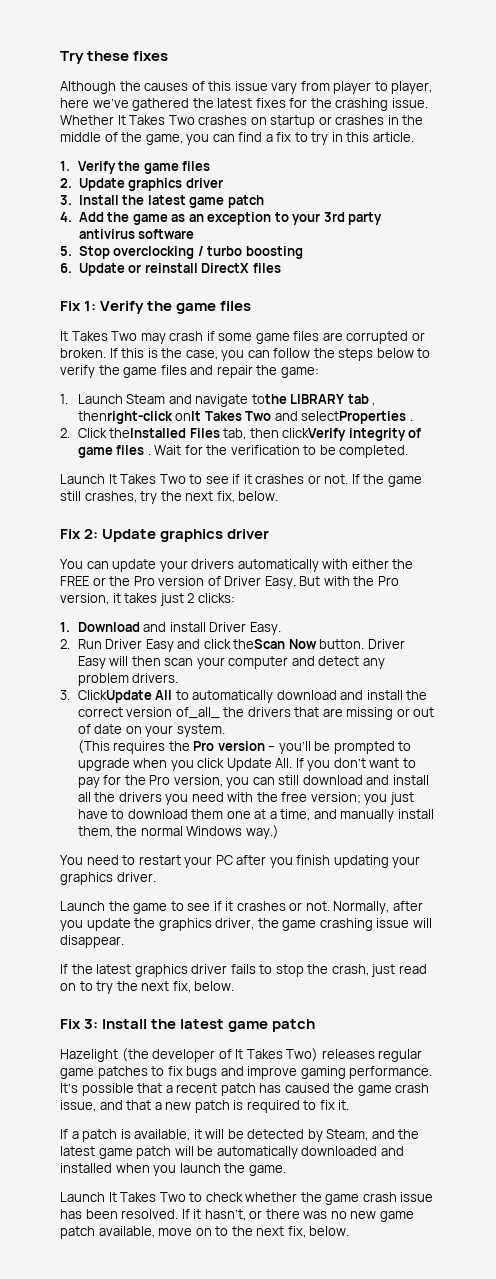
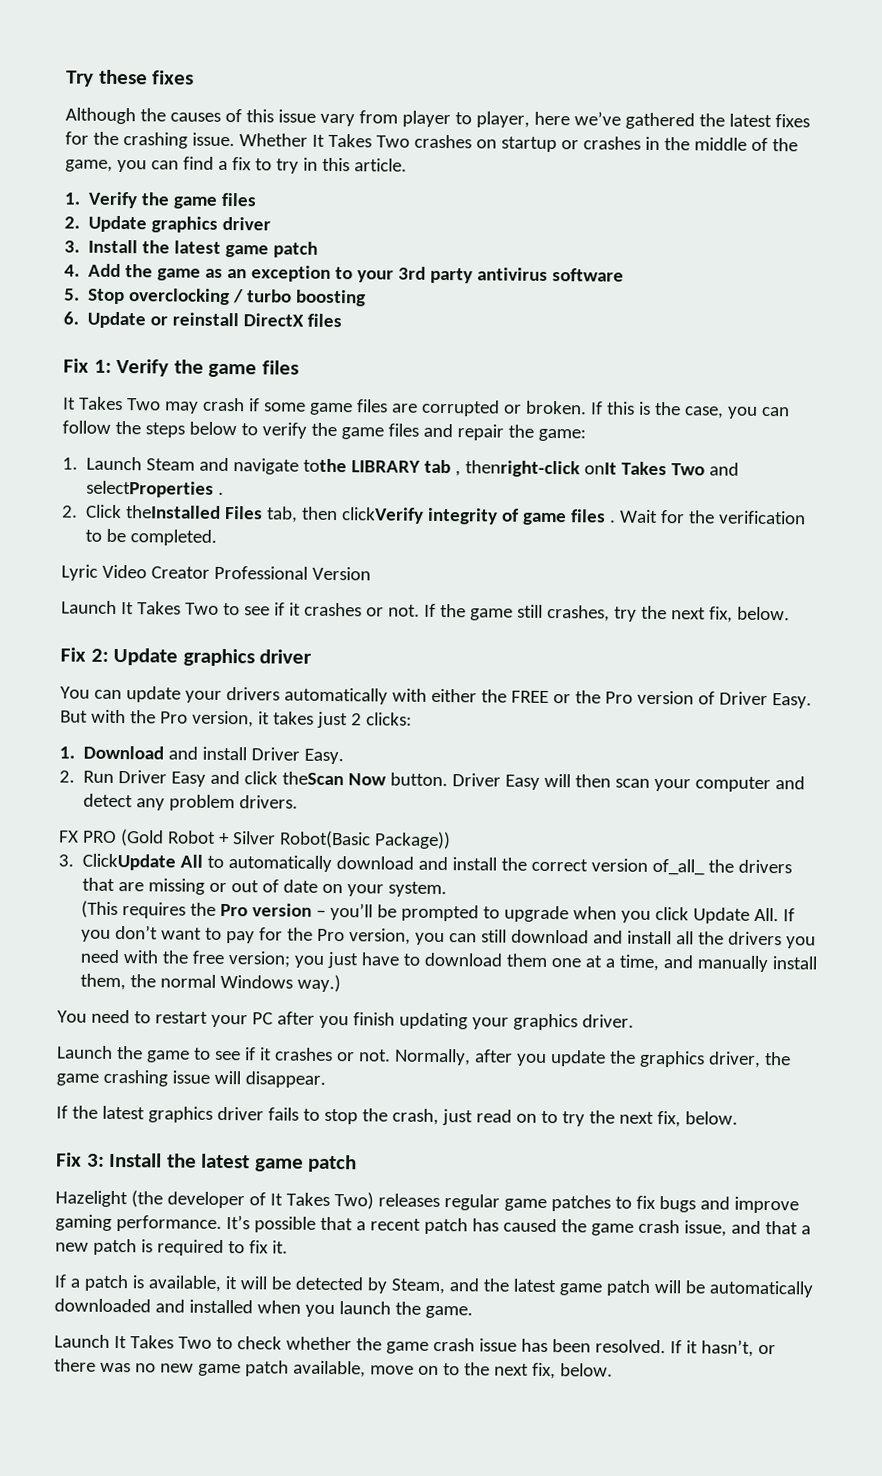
+ Lyric Video Creator Professional Version
+ FX PRO (Gold Robot + Silver Robot(Basic Package))

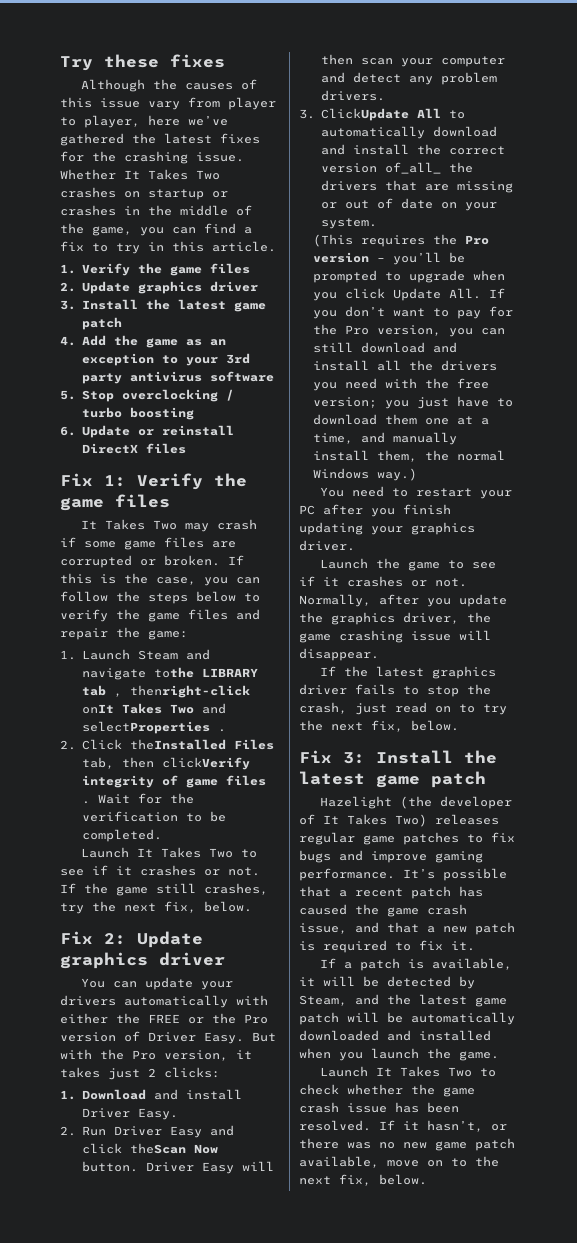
- Lyric Video Creator Professional Version
- FX PRO (Gold Robot + Silver Robot(Basic Package))

